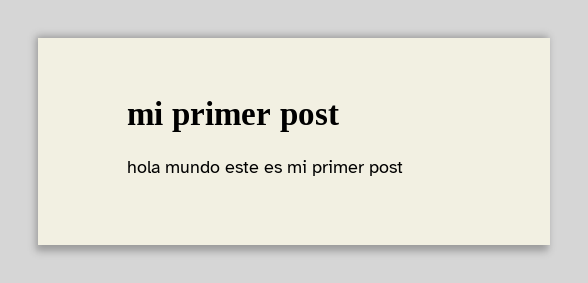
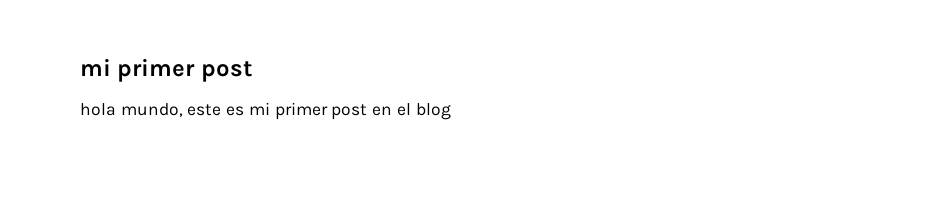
- hola mundo este es mi primer post
+ hola mundo, este es mi primer post en el blog

